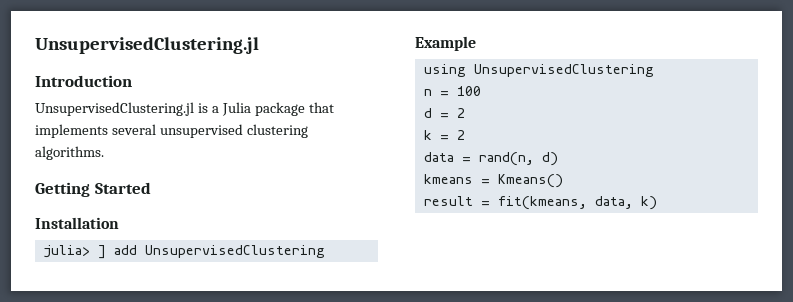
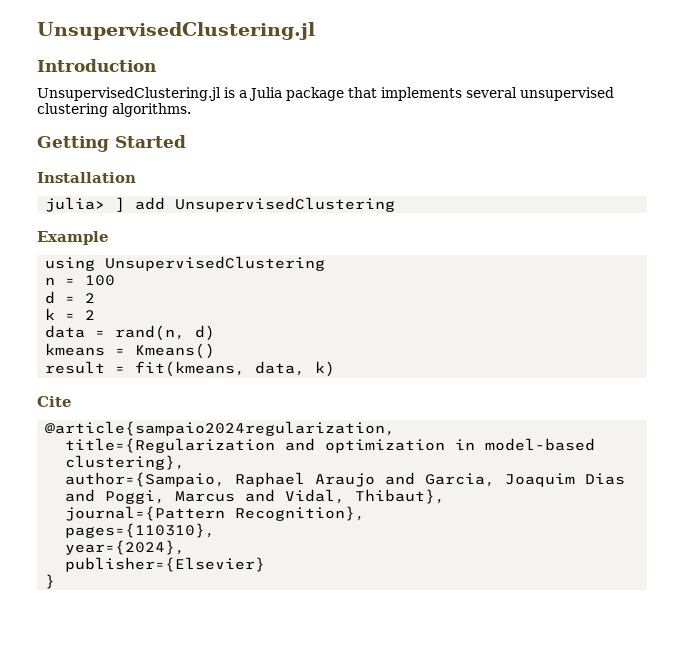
+ Cite
+ @article{sampaio2024regularization,
+ title={Regularization and optimization in model-based clustering},
+ author={Sampaio, Raphael Araujo and Garcia, Joaquim Dias and Poggi, Marcus and Vidal, Thibaut},
+ journal={Pattern Recognition},
+ pages={110310},
+ year={2024},
+ publisher={Elsevier}
+ }

